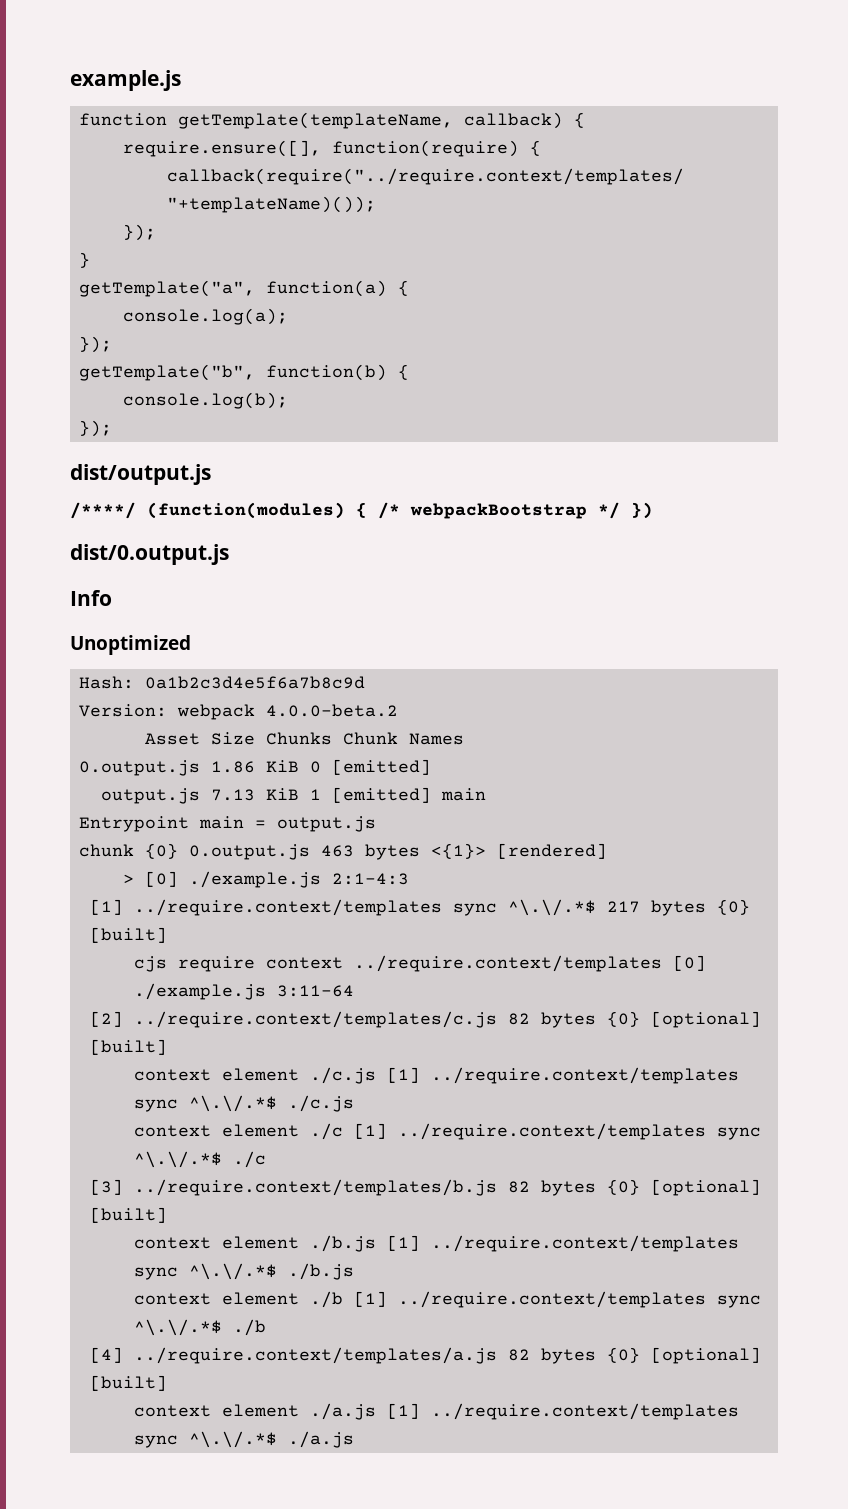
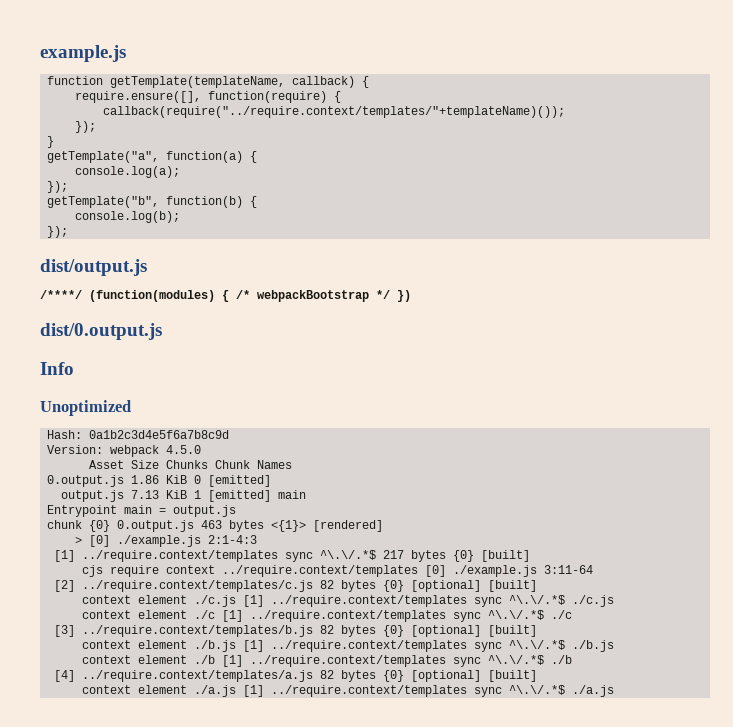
- Version: webpack 4.0.0-beta.2
+ Version: webpack 4.5.0

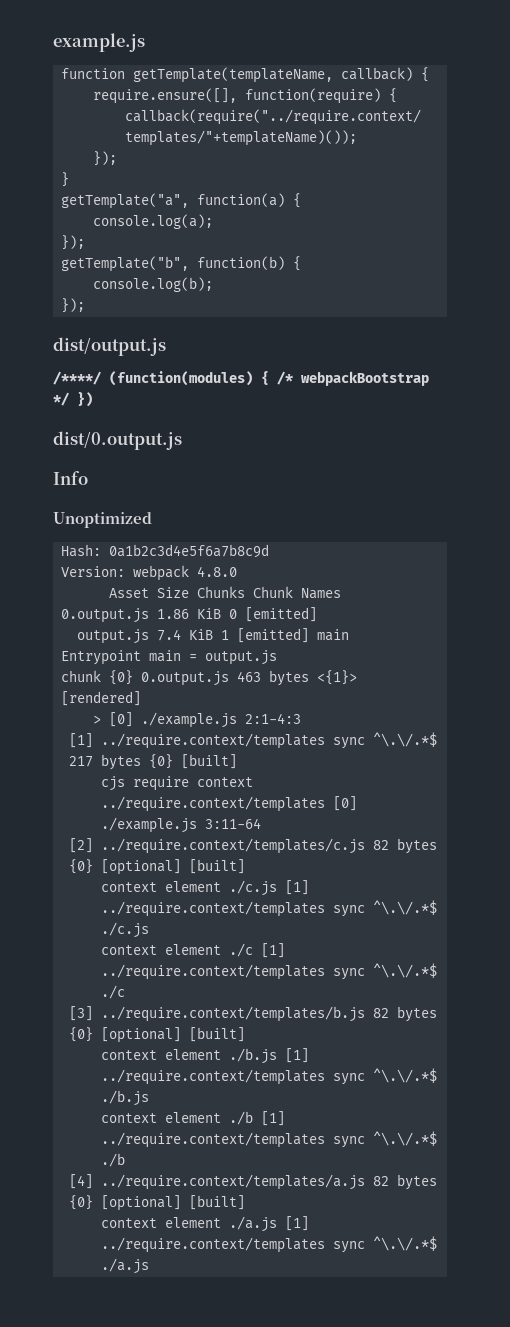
- Version: webpack 4.5.0
+ Version: webpack 4.8.0
- output.js 7.13 KiB 1 [emitted] main
+ output.js 7.4 KiB 1 [emitted] main

